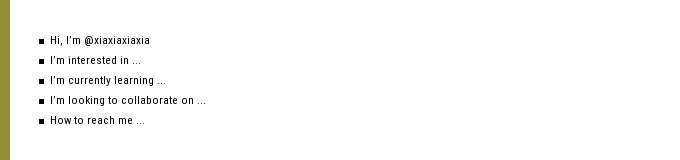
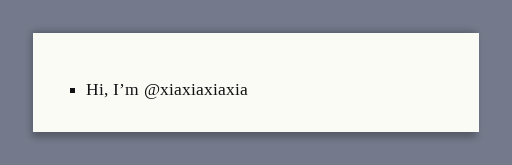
- I’m interested in ...
- I’m currently learning ...
- I’m looking to collaborate on ...
- How to reach me ...

